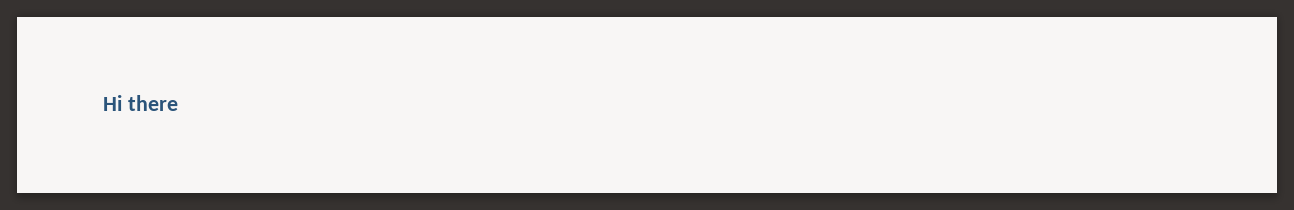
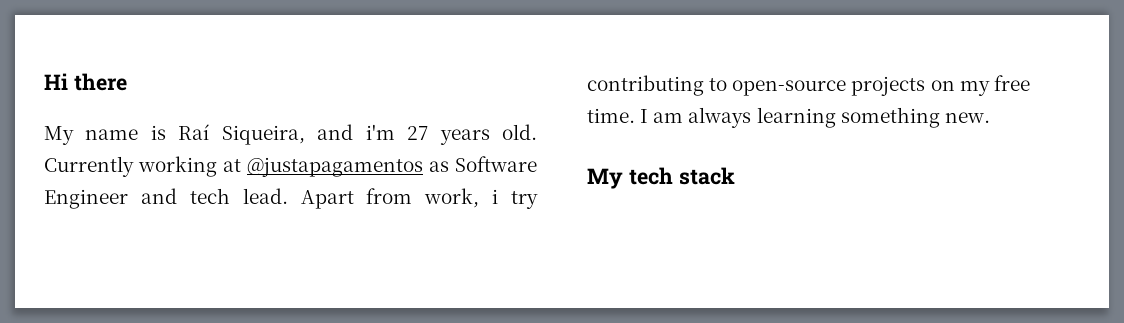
+ My name is Raí Siqueira, and i'm 27 years old. Currently working at @justapagamentos as Software Engineer and tech lead. Apart from work, i try contributing to open-source projects on my free time. I am always learning something new.
+ My tech stack

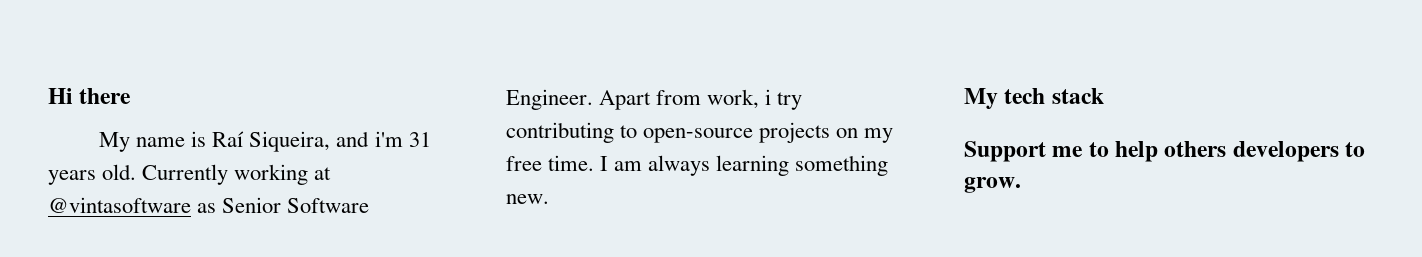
- My name is Raí Siqueira, and i'm 27 years old.
+ My name is Raí Siqueira, and i'm 31 years old.
- Currently working at @justapagamentos as Software Engineer and tech lead.
+ Currently working at @vintasoftware as Senior Software Engineer.
+ Support me to help others developers to grow.

